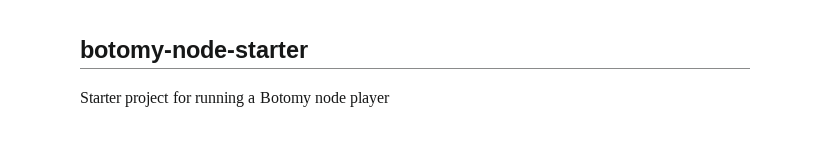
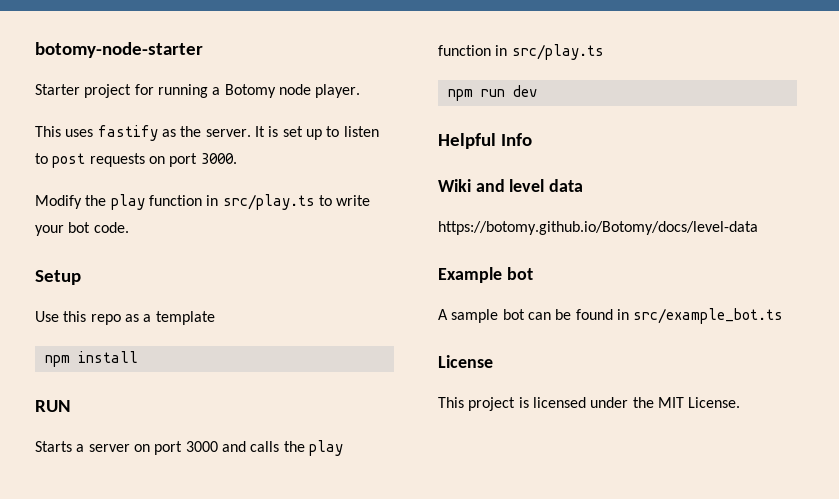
- Starter project for running a Botomy node player
+ Starter project for running a Botomy node player.
+ This uses fastify as the server. It is set up to listen to post requests on port 3000.
+ Modify the play function in src/play.ts to write your bot code.
+ Setup
+ Use this repo as a template
+ npm install
+ RUN
+ Starts a server on port 3000 and calls the play function in src/play.ts
+ npm run dev
+ Helpful Info
+ Wiki and level data
+ https://botomy.github.io/Botomy/docs/level-data
+ Example bot
+ A sample bot can be found in src/example_bot.ts
+ License
+ This project is licensed under the MIT License.

